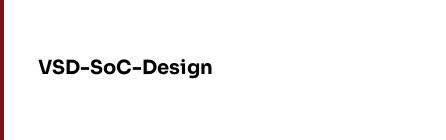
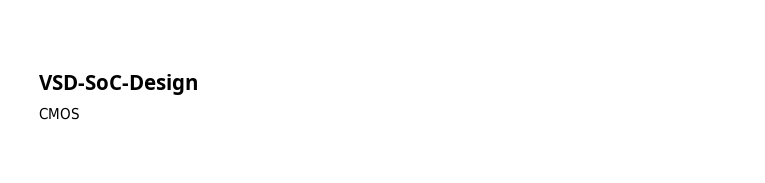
+ CMOS

